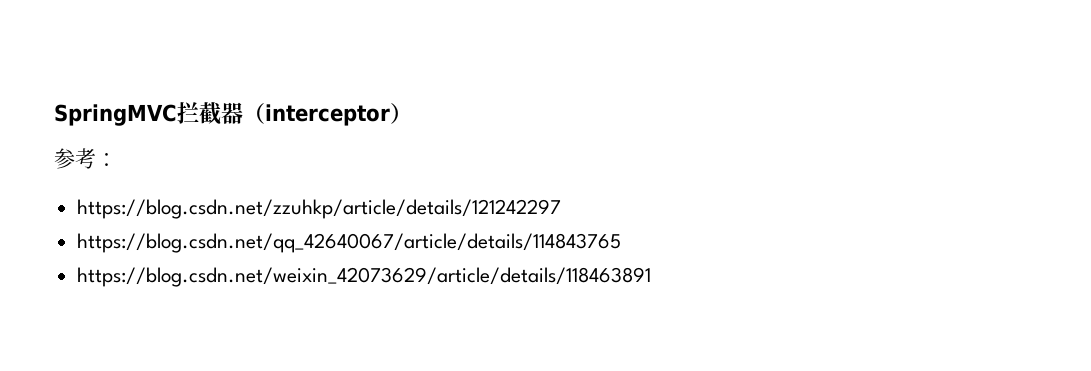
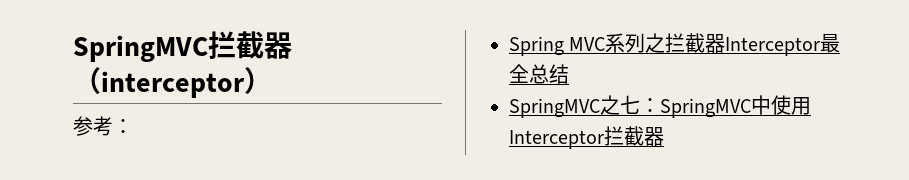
- https://blog.csdn.net/zzuhkp/article/details/121242297
- https://blog.csdn.net/qq_42640067/article/details/114843765
- https://blog.csdn.net/weixin_42073629/article/details/118463891
+ Spring MVC系列之拦截器Interceptor最全总结
+ SpringMVC之七：SpringMVC中使用Interceptor拦截器

